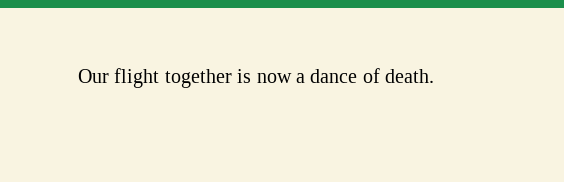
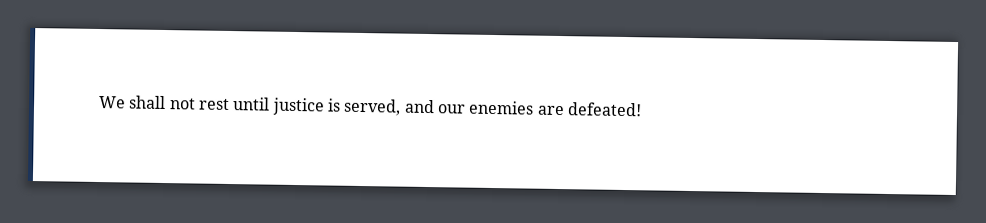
- Our flight together is now a dance of death.
+ We shall not rest until justice is served, and our enemies are defeated!

